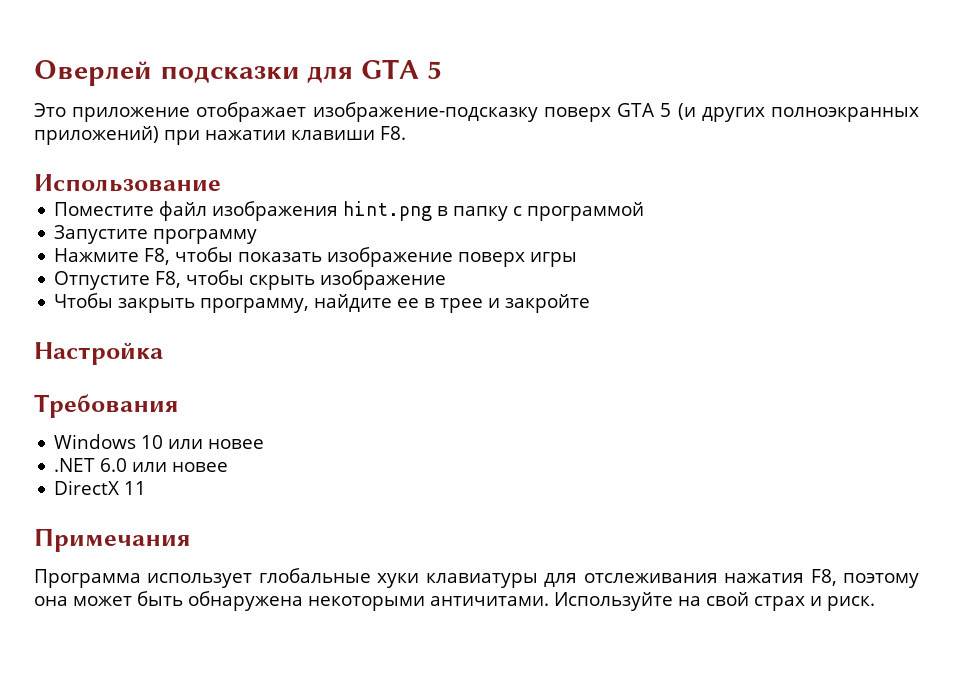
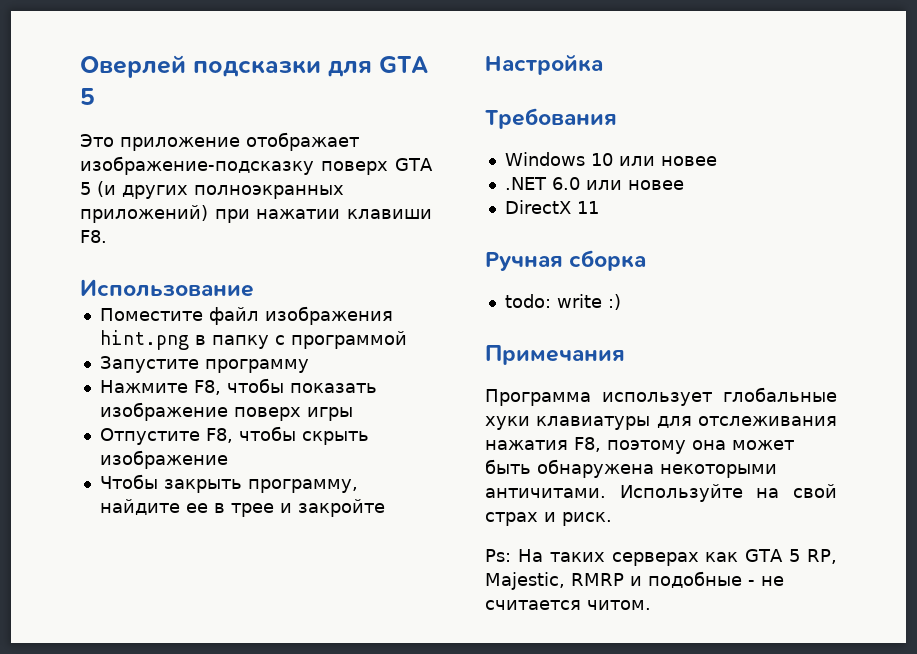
+ Ручная сборка
+ todo: write :)
+ Ps: На таких серверах как GTA 5 RP, Majestic, RMRP и подобные - не считается читом.

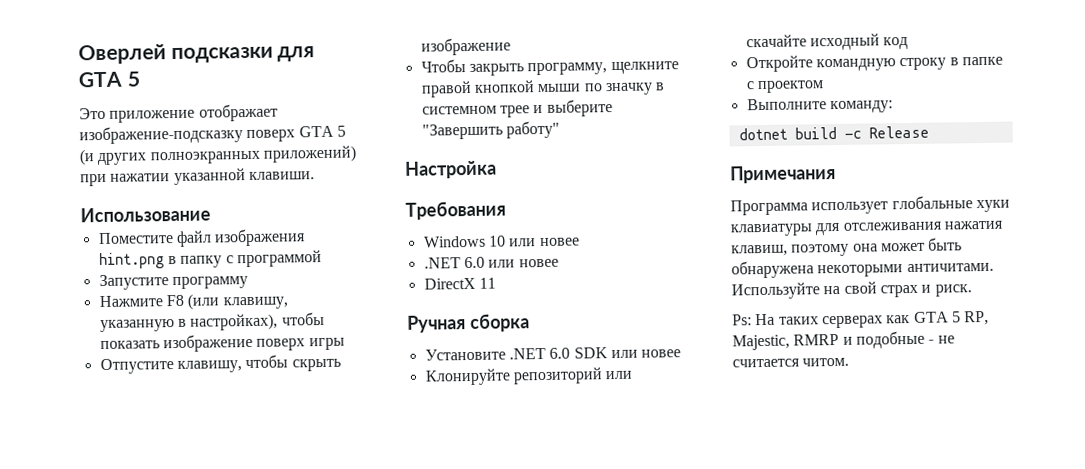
- Это приложение отображает изображение-подсказку поверх GTA 5 (и других полноэкранных приложений) при нажатии клавиши F8.
+ Это приложение отображает изображение-подсказку поверх GTA 5 (и других полноэкранных приложений) при нажатии указанной клавиши.
- Нажмите F8, чтобы показать изображение поверх игры
+ Нажмите F8 (или клавишу, указанную в настройках), чтобы показать изображение поверх игры
- Отпустите F8, чтобы скрыть изображение
+ Отпустите клавишу, чтобы скрыть изображение
- Чтобы закрыть программу, найдите ее в трее и закройте
+ Чтобы закрыть программу, щелкните правой кнопкой мыши по значку в системном трее и выберите "Завершить работу"
- todo: write :)
+ Установите .NET 6.0 SDK или новее
+ Клонируйте репозиторий или скачайте исходный код
+ Откройте командную строку в папке с проектом
+ Выполните команду:
+ dotnet build -c Release
- Программа использует глобальные хуки клавиатуры для отслеживания нажатия F8, поэтому она может быть обнаружена некоторыми античитами.
+ Программа использует глобальные хуки клавиатуры для отслеживания нажатия клавиш, поэтому она может быть обнаружена некоторыми античитами.

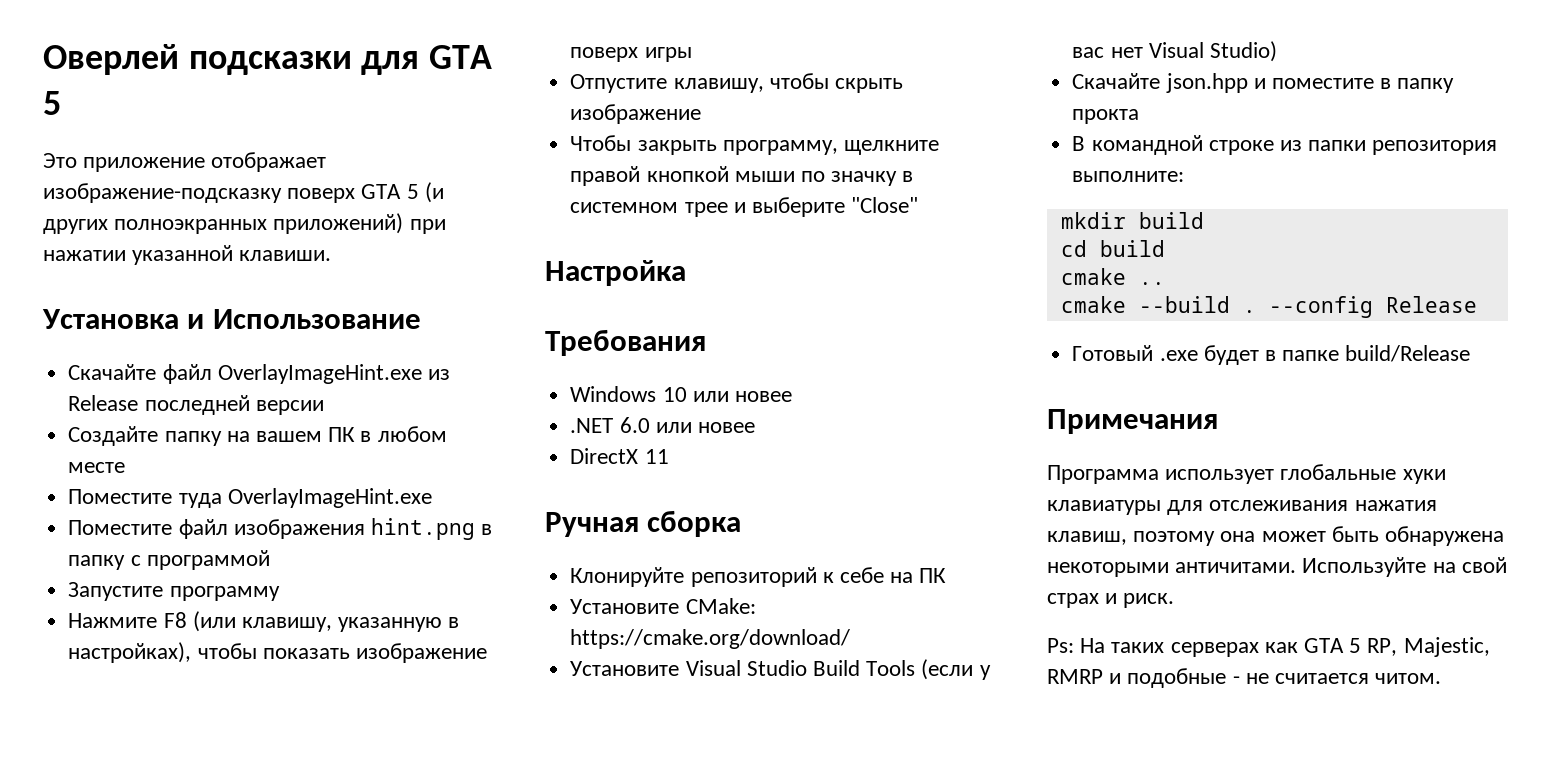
- Использование
+ Установка и Использование
+ Скачайте файл OverlayImageHint.exe из Release последней версии
+ Создайте папку на вашем ПК в любом месте
+ Поместите туда OverlayImageHint.exe
- Чтобы закрыть программу, щелкните правой кнопкой мыши по значку в системном трее и выберите "Завершить работу"
+ Чтобы закрыть программу, щелкните правой кнопкой мыши по значку в системном трее и выберите "Close"
- Установите .NET 6.0 SDK или новее
- Клонируйте репозиторий или скачайте исходный код
- Откройте командную строку в папке с проектом
- Выполните команду:
- dotnet build -c Release
+ Клонируйте репозиторий к себе на ПК
+ Установите CMake: https://cmake.org/download/
+ Установите Visual Studio Build Tools (если у вас нет Visual Studio)
+ Скачайте json.hpp и поместите в папку прокта
+ В командной строке из папки репозитория выполните:
+ mkdir build
+ cd build
+ cmake ..
+ cmake --build . --config Release
+ Готовый .exe будет в папке build/Release

